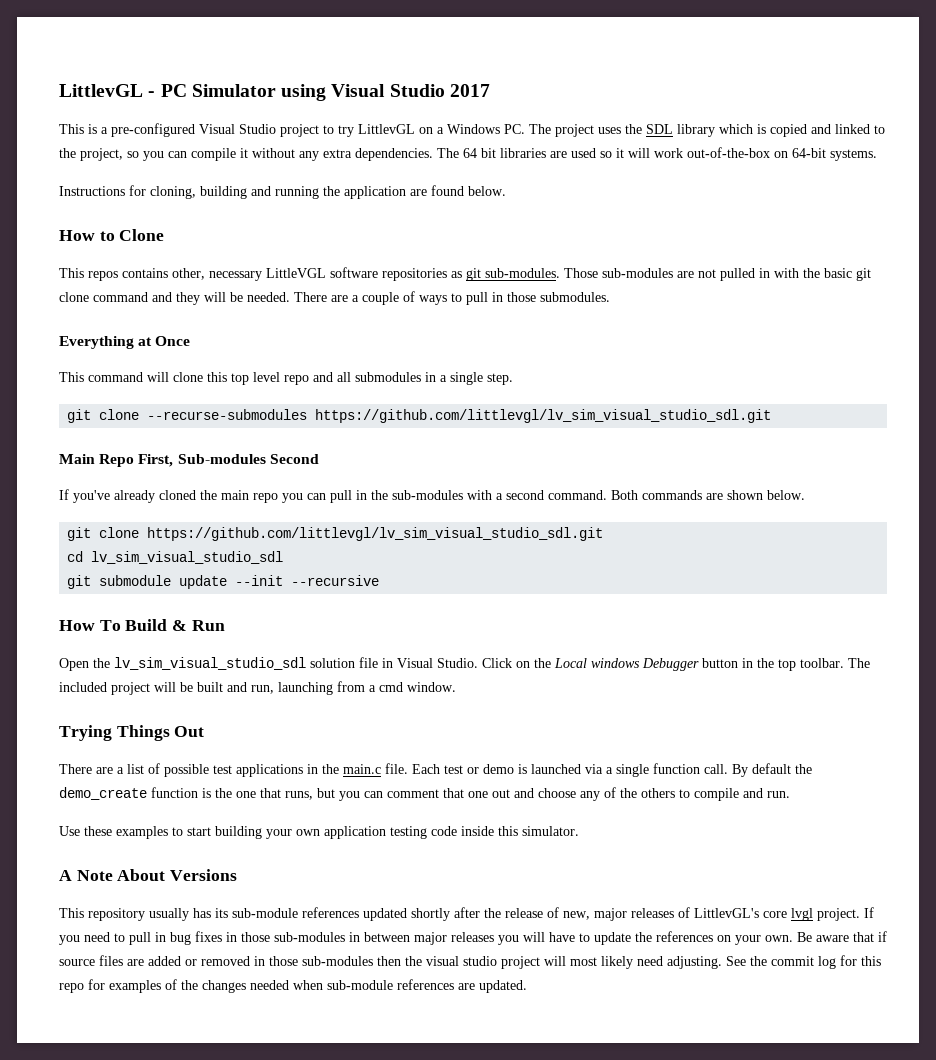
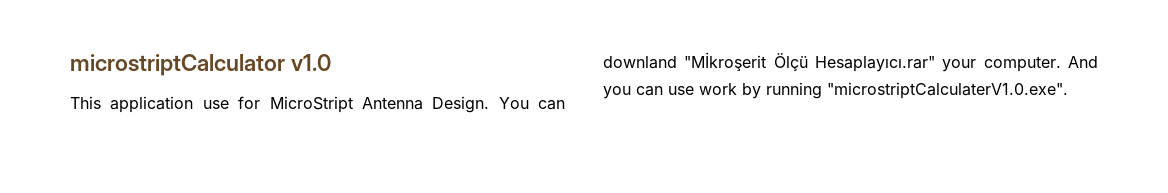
- LittlevGL - PC Simulator using Visual Studio 2017
- This is a pre-configured Visual Studio project to try LittlevGL on a Windows PC. The project uses the SDL library which is copied and linked to the project, so you can compile it without any extra dependencies. The 64 bit libraries are used so it will work out-of-the-box on 64-bit systems.
- Instructions for cloning, building and running the application are found below.
- How to Clone
- This repos contains other, necessary LittleVGL software repositories as git sub-modules. Those sub-modules are not pulled in with the basic git clone command and they will be needed. There are a couple of ways to pull in those submodules.
- Everything at Once
- This command will clone this top level repo and all submodules in a single step.
- git clone --recurse-submodules https://github.com/littlevgl/lv_sim_visual_studio_sdl.git
- Main Repo First, Sub-modules Second
- If you've already cloned the main repo you can pull in the sub-modules with a second command. Both commands are shown below.
- git clone https://github.com/littlevgl/lv_sim_visual_studio_sdl.git
- cd lv_sim_visual_studio_sdl
- git submodule update --init --recursive
- How To Build & Run
- Open the lv_sim_visual_studio_sdl solution file in Visual Studio. Click on the Local windows Debugger button in the top toolbar. The included project will be built and run, launching from a cmd window.
- Trying Things Out
- There are a list of possible test applications in the main.c file. Each test or demo is launched via a single function call. By default the demo_create function is the one that runs, but you can comment that one out and choose any of the others to compile and run.
- Use these examples to start building your own application testing code inside this simulator.
- A Note About Versions
- This repository usually has its sub-module references updated shortly after the release of new, major releases of LittlevGL's core lvgl project. If you need to pull in bug fixes in those sub-modules in between major releases you will have to update the references on your own. Be aware that if source files are added or removed in those sub-modules then the visual studio project will most likely need adjusting. See the commit log for this repo for examples of the changes needed when sub-module references are updated.
+ microstriptCalculator v1.0
+ This application use for MicroStript Antenna Design. You can downland "Mİkroşerit Ölçü Hesaplayıcı.rar" your computer. And you can use work by running "microstriptCalculaterV1.0.exe".

